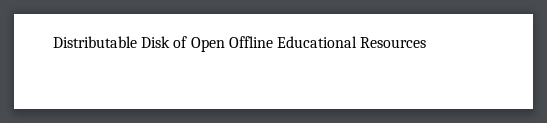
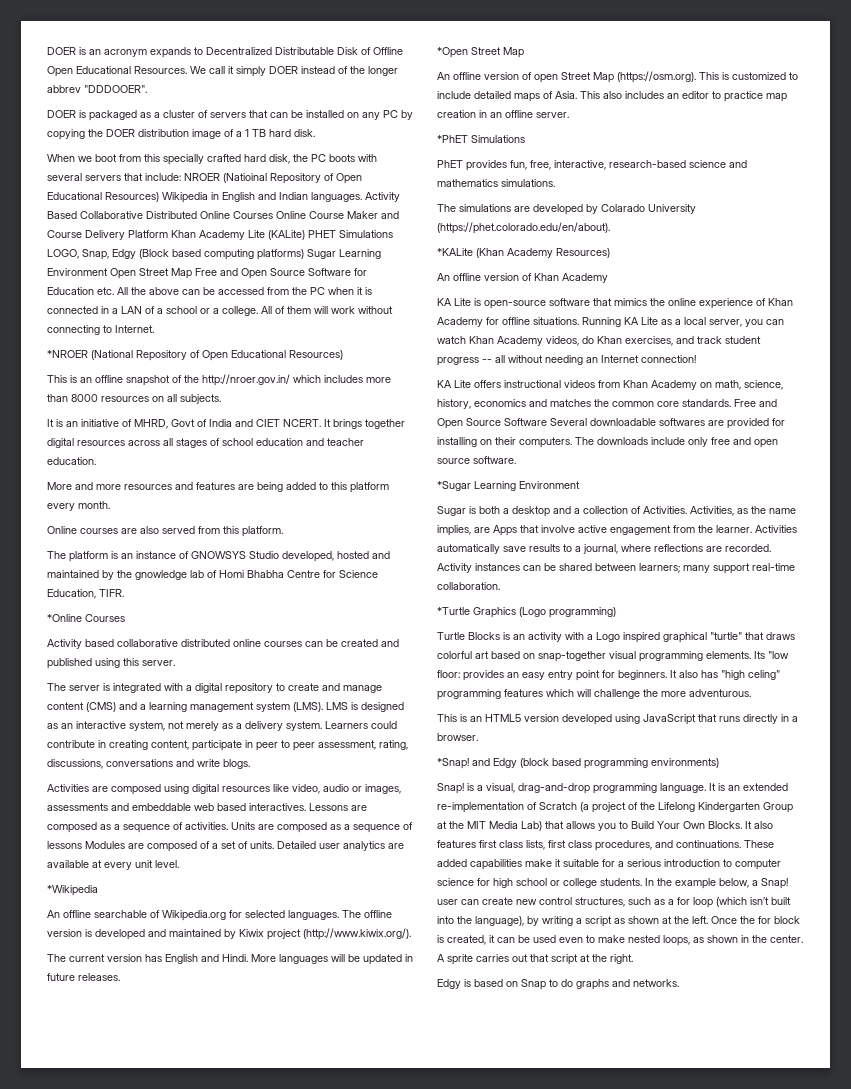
- Distributable Disk of Open Offline Educational Resources
+ DOER is an acronym expands to Decentralized Distributable Disk of Offline Open Educational Resources. We call it simply DOER instead of the longer abbrev "DDDOOER".
+ DOER is packaged as a cluster of servers that can be installed on any PC by copying the DOER distribution image of a 1 TB hard disk.
+ When we boot from this specially crafted hard disk, the PC boots with several servers that include: NROER (Natioinal Repository of Open Educational Resources) Wikipedia in English and Indian languages. Activity Based Collaborative Distributed Online Courses Online Course Maker and Course Delivery Platform Khan Academy Lite (KALite) PHET Simulations LOGO, Snap, Edgy (Block based computing platforms) Sugar Learning Environment Open Street Map Free and Open Source Software for Education etc. All the above can be accessed from the PC when it is connected in a LAN of a school or a college. All of them will work without connecting to Internet.
+ *NROER (National Repository of Open Educational Resources)
+ This is an offline snapshot of the http://nroer.gov.in/ which includes more than 8000 resources on all subjects.
+ It is an initiative of MHRD, Govt of India and CIET NCERT. It brings together digital resources across all stages of school education and teacher education.
+ More and more resources and features are being added to this platform every month.
+ Online courses are also served from this platform.
+ The platform is an instance of GNOWSYS Studio developed, hosted and maintained by the gnowledge lab of Homi Bhabha Centre for Science Education, TIFR.
+ *Online Courses
+ Activity based collaborative distributed online courses can be created and published using this server.
+ The server is integrated with a digital repository to create and manage content (CMS) and a learning management system (LMS). LMS is designed as an interactive system, not merely as a delivery system. Learners could contribute in creating content, participate in peer to peer assessment, rating, discussions, conversations and write blogs.
+ Activities are composed using digital resources like video, audio or images, assessments and embeddable web based interactives. Lessons are composed as a sequence of activities. Units are composed as a sequence of lessons Modules are composed of a set of units. Detailed user analytics are available at every unit level.
+ *Wikipedia
+ An offline searchable of Wikipedia.org for selected languages. The offline version is developed and maintained by Kiwix project (http://www.kiwix.org/).
+ The current version has English and Hindi. More languages will be updated in future releases.
+ *Open Street Map
+ An offline version of open Street Map (https://osm.org). This is customized to include detailed maps of Asia. This also includes an editor to practice map creation in an offline server.
+ *PhET Simulations
+ PhET provides fun, free, interactive, research-based science and mathematics simulations.
+ The simulations are developed by Colarado University (https://phet.colorado.edu/en/about).
+ *KALite (Khan Academy Resources)
+ An offline version of Khan Academy
+ KA Lite is open-source software that mimics the online experience of Khan Academy for offline situations. Running KA Lite as a local server, you can watch Khan Academy videos, do Khan exercises, and track student progress -- all without needing an Internet connection!
+ KA Lite offers instructional videos from Khan Academy on math, science, history, economics and matches the common core standards. Free and Open Source Software Several downloadable softwares are provided for installing on their computers. The downloads include only free and open source software.
+ *Sugar Learning Environment
+ Sugar is both a desktop and a collection of Activities. Activities, as the name implies, are Apps that involve active engagement from the learner. Activities automatically save results to a journal, where reflections are recorded. Activity instances can be shared between learners; many support real-time collaboration.
+ *Turtle Graphics (Logo programming)
+ Turtle Blocks is an activity with a Logo inspired graphical "turtle" that draws colorful art based on snap-together visual programming elements. Its "low floor: provides an easy entry point for beginners. It also has "high celing" programming features which will challenge the more adventurous.
+ This is an HTML5 version developed using JavaScript that runs directly in a browser.
+ *Snap! and Edgy (block based programming environments)
+ Snap! is a visual, drag-and-drop programming language. It is an extended re-implementation of Scratch (a project of the Lifelong Kindergarten Group at the MIT Media Lab) that allows you to Build Your Own Blocks. It also features first class lists, first class procedures, and continuations. These added capabilities make it suitable for a serious introduction to computer science for high school or college students. In the example below, a Snap! user can create new control structures, such as a for loop (which isn’t built into the language), by writing a script as shown at the left. Once the for block is created, it can be used even to make nested loops, as shown in the center. A sprite carries out that script at the right.
+ Edgy is based on Snap to do graphs and networks.

